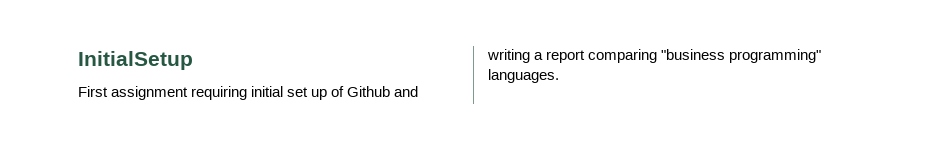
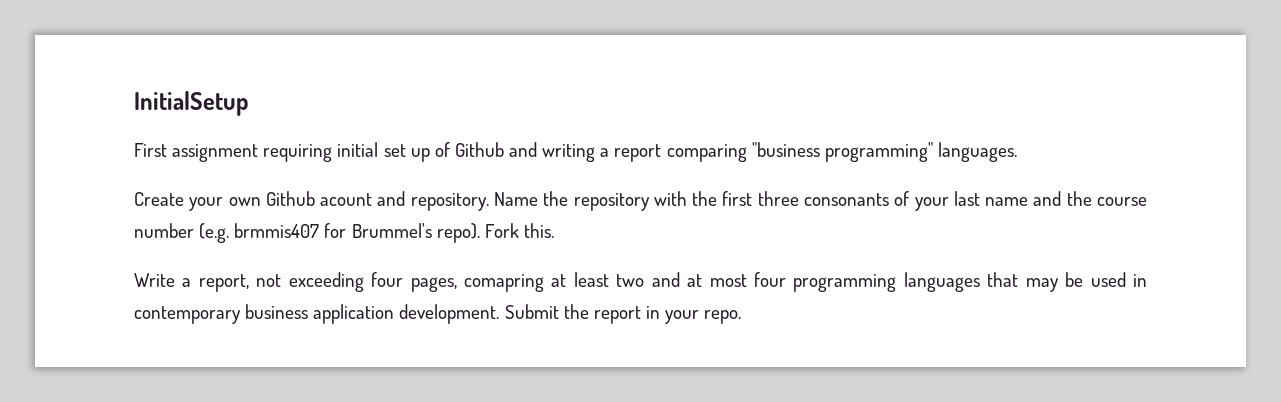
+ Create your own Github acount and repository. Name the repository with the first three consonants of your last name and the course number (e.g. brmmis407 for Brummel's repo). Fork this.
+ Write a report, not exceeding four pages, comapring at least two and at most four programming languages that may be used in contemporary business application development. Submit the report in your repo.

